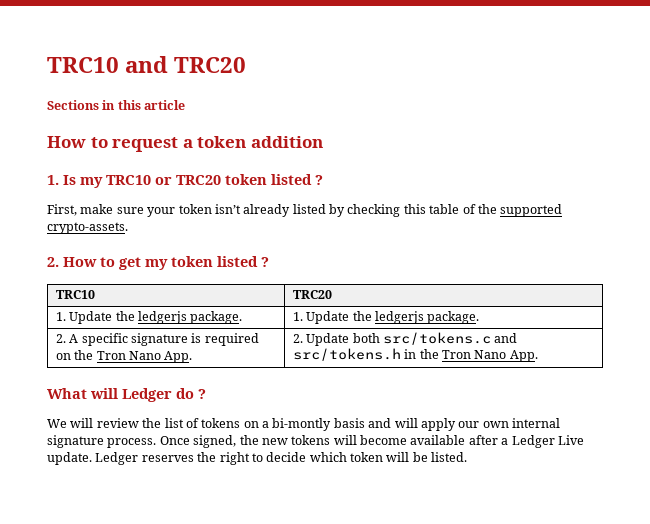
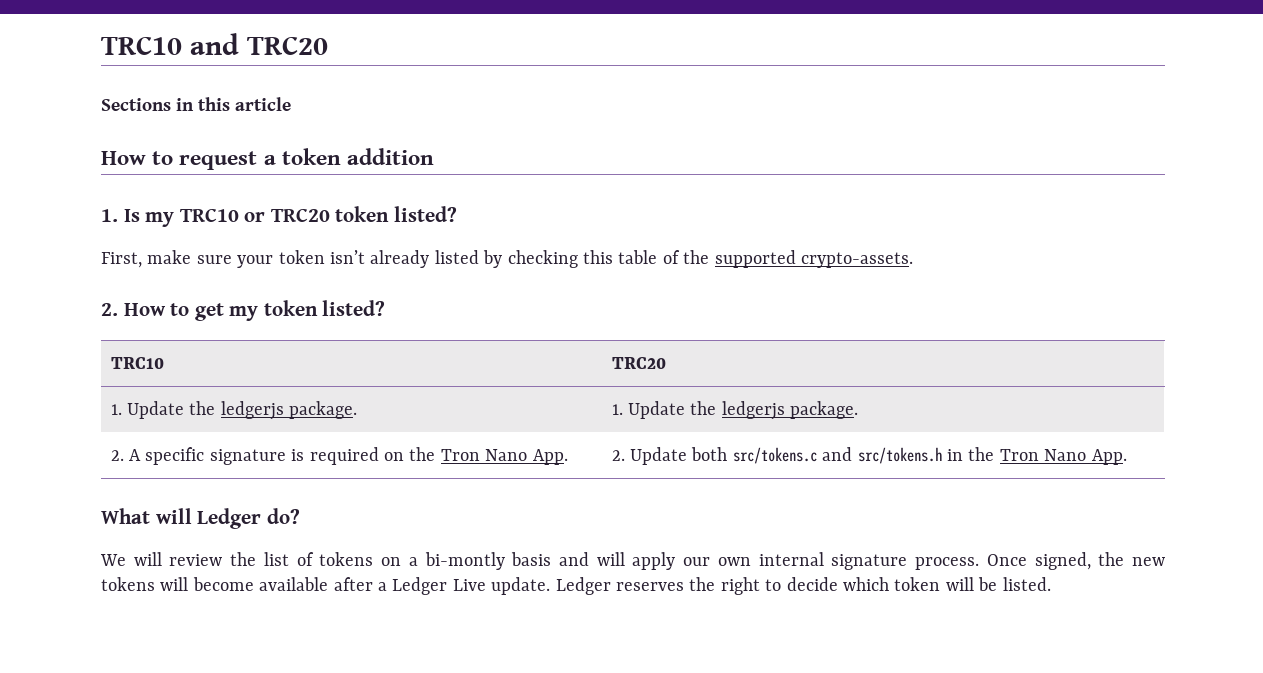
- 1. Is my TRC10 or TRC20 token listed ?
+ 1. Is my TRC10 or TRC20 token listed?
- 2. How to get my token listed ?
+ 2. How to get my token listed?
- What will Ledger do ?
+ What will Ledger do?

